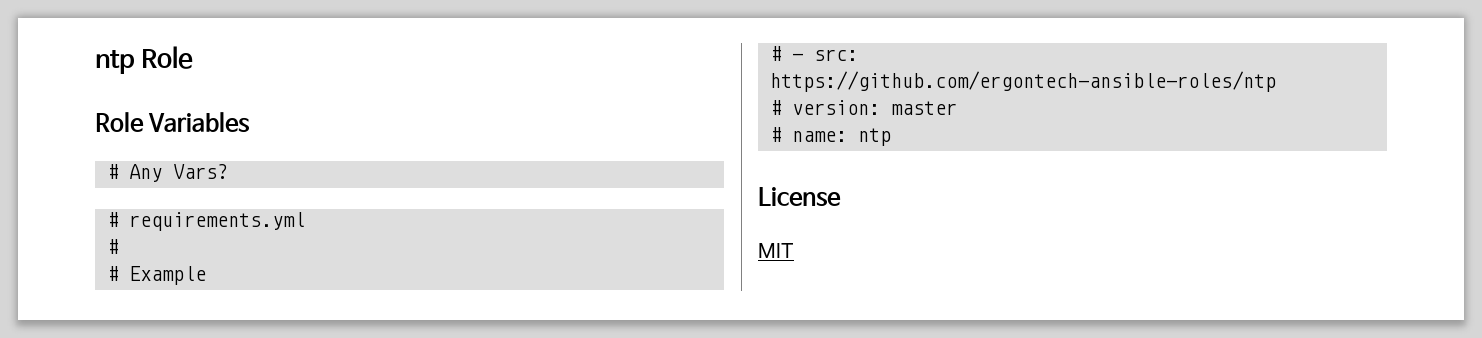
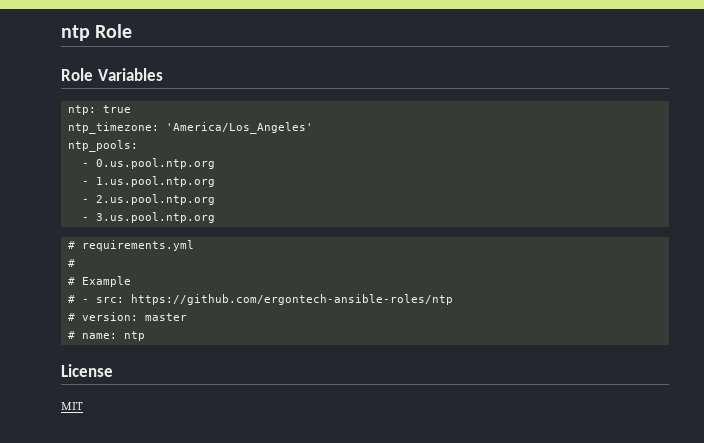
- # Any Vars?
+ ntp: true
+ ntp_timezone: 'America/Los_Angeles'
+ ntp_pools:
+ - 0.us.pool.ntp.org
+ - 1.us.pool.ntp.org
+ - 2.us.pool.ntp.org
+ - 3.us.pool.ntp.org

